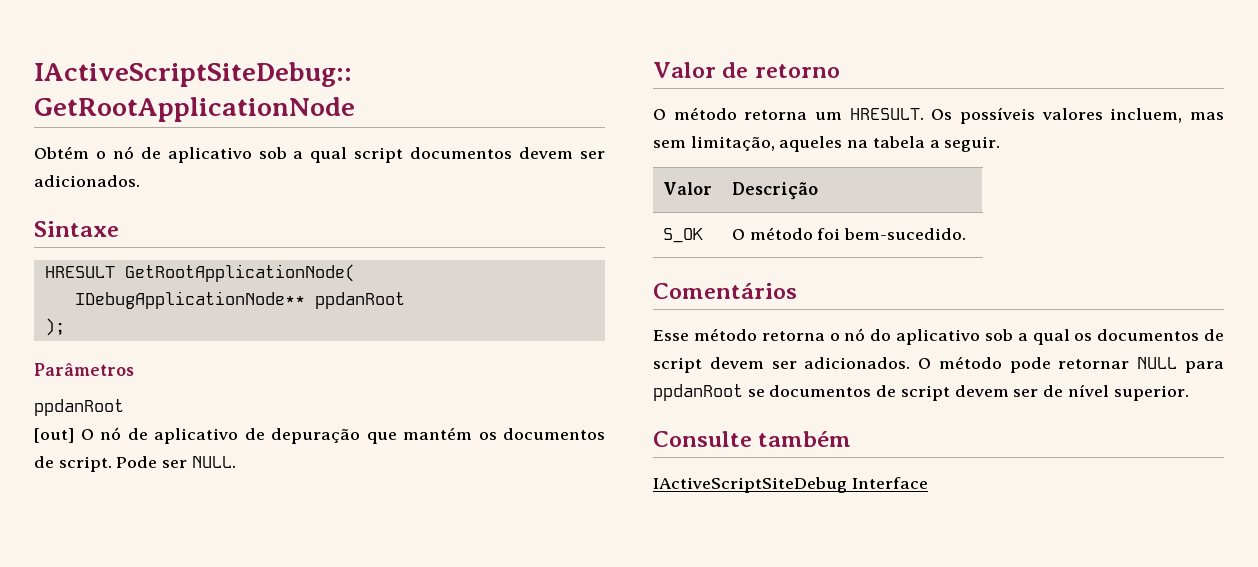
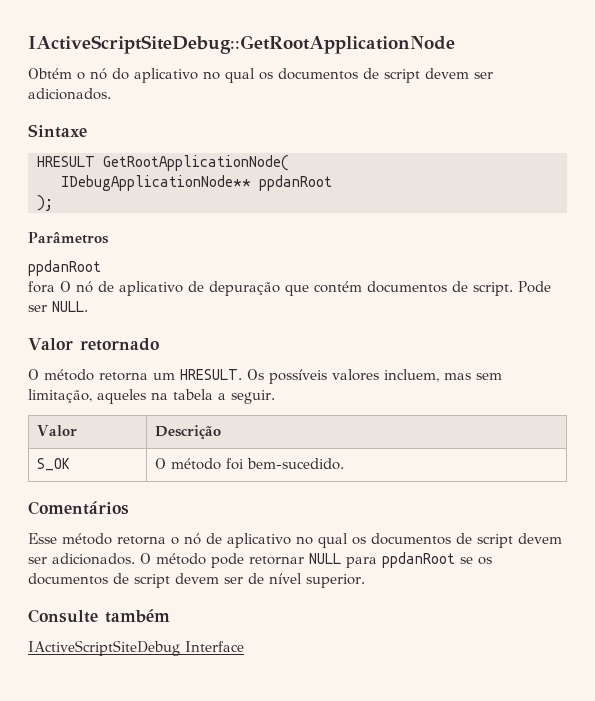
- Obtém o nó de aplicativo sob a qual script documentos devem ser adicionados.
+ Obtém o nó do aplicativo no qual os documentos de script devem ser adicionados.
- [out] O nó de aplicativo de depuração que mantém os documentos de script.
+ fora O nó de aplicativo de depuração que contém documentos de script.
- Valor de retorno
+ Valor retornado
- Esse método retorna o nó do aplicativo sob a qual os documentos de script devem ser adicionados.
+ Esse método retorna o nó de aplicativo no qual os documentos de script devem ser adicionados.
- O método pode retornar NULL para ppdanRoot se documentos de script devem ser de nível superior.
+ O método pode retornar NULL para ppdanRoot se os documentos de script devem ser de nível superior.

